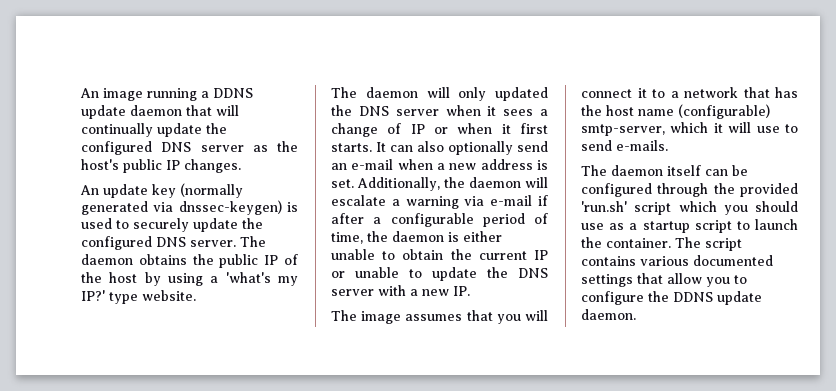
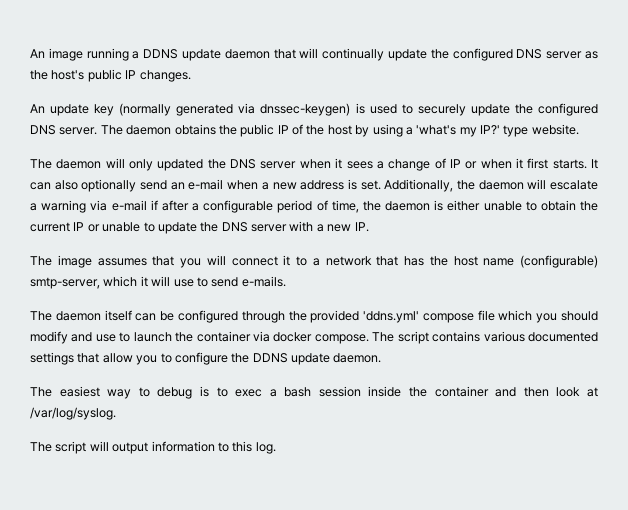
- The daemon itself can be configured through the provided 'run.sh' script which you should use as a startup script to launch the container.
+ The daemon itself can be configured through the provided 'ddns.yml' compose file which you should modify and use to launch the container via docker compose.
+ The easiest way to debug is to exec a bash session inside the container and then look at /var/log/syslog.
+ The script will output information to this log.

